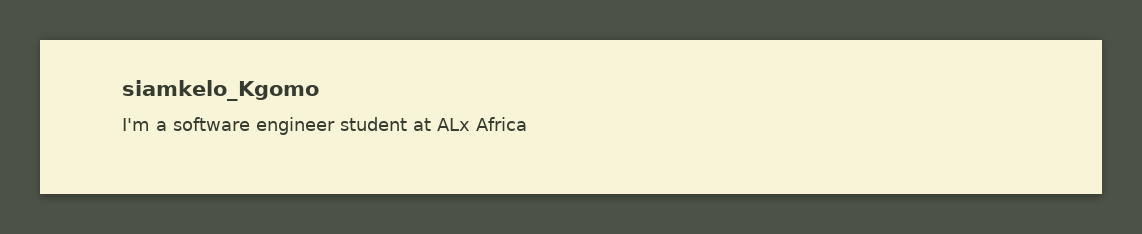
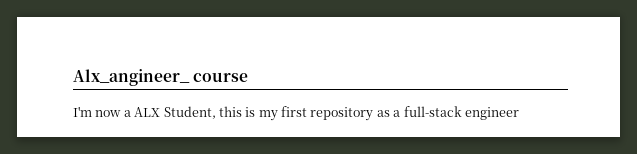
- siamkelo_Kgomo
+ Alx_angineer_ course
- I'm a software engineer student at ALx Africa
+ I'm now a ALX Student, this is my first repository as a full-stack engineer

